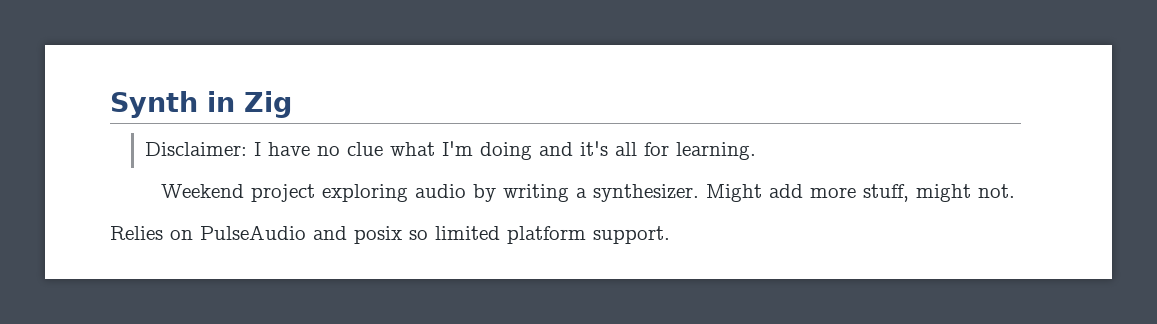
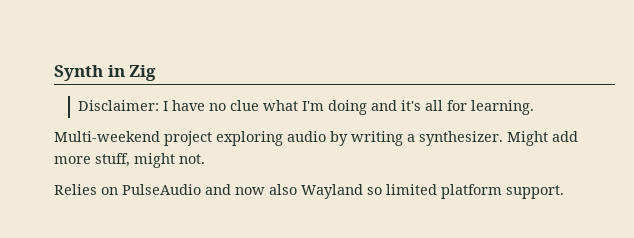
- Weekend project exploring audio by writing a synthesizer.
+ Multi-weekend project exploring audio by writing a synthesizer.
- Relies on PulseAudio and posix so limited platform support.
+ Relies on PulseAudio and now also Wayland so limited platform support.

